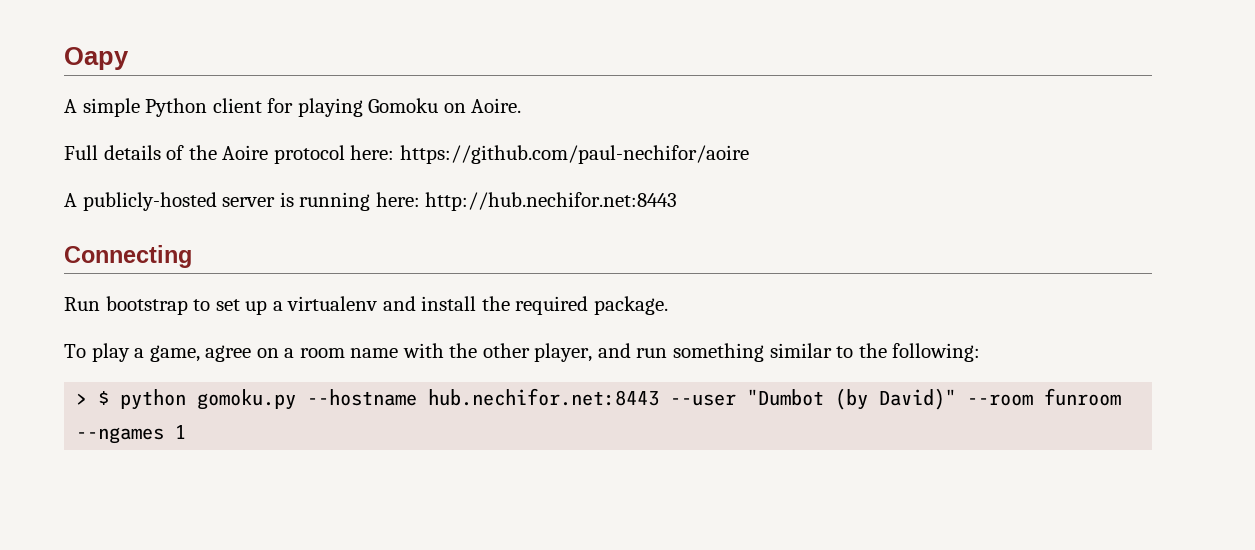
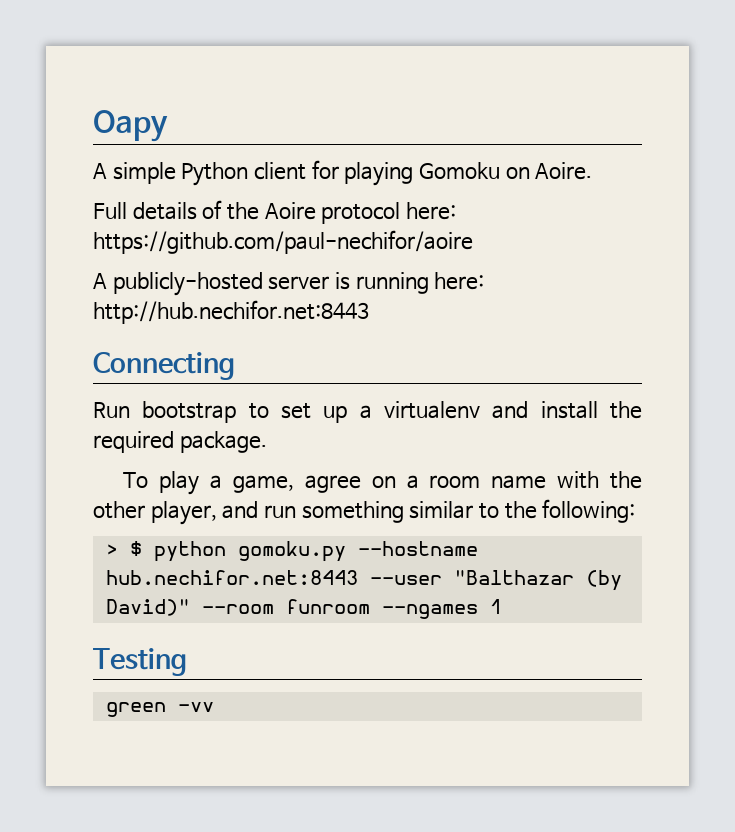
- > $ python gomoku.py --hostname hub.nechifor.net:8443 --user "Dumbot (by David)" --room funroom --ngames 1
+ > $ python gomoku.py --hostname hub.nechifor.net:8443 --user "Balthazar (by David)" --room funroom --ngames 1
+ Testing
+ green -vv

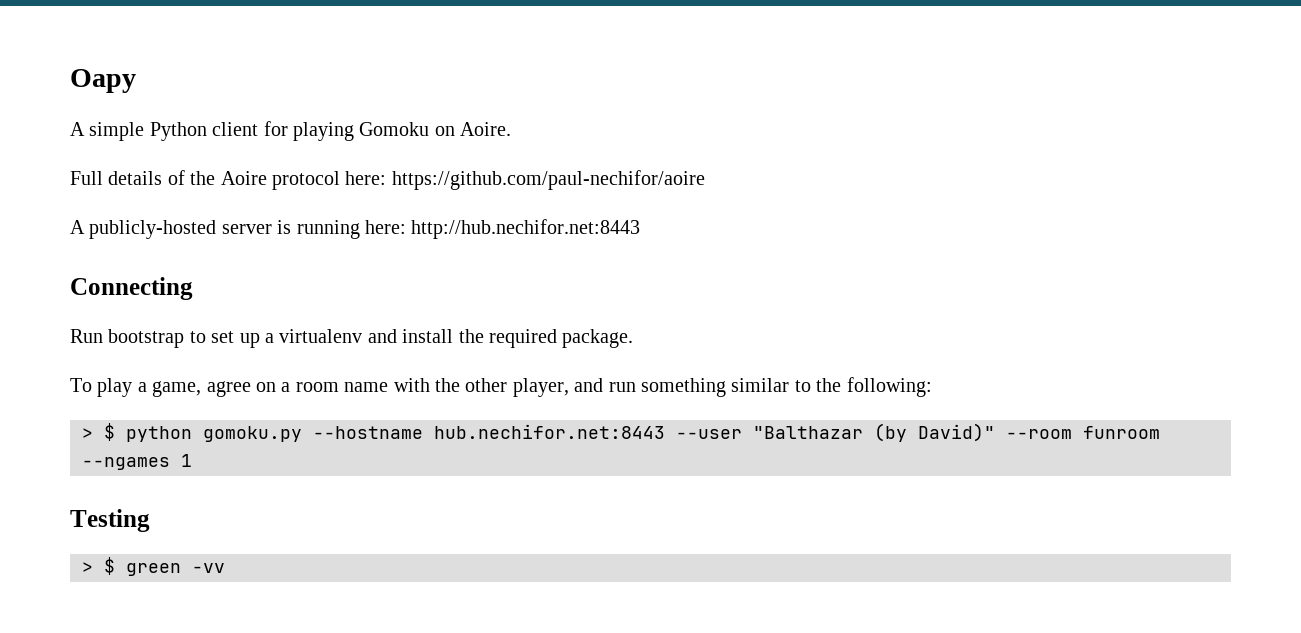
- green -vv
+ > $ green -vv

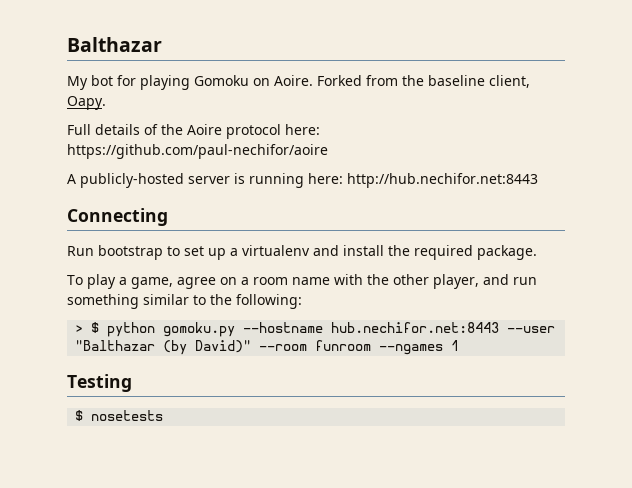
- Oapy
- A simple Python client for playing Gomoku on Aoire.
+ Balthazar
+ My bot for playing Gomoku on Aoire. Forked from the baseline client, Oapy.
- > $ green -vv
+ $ nosetests

